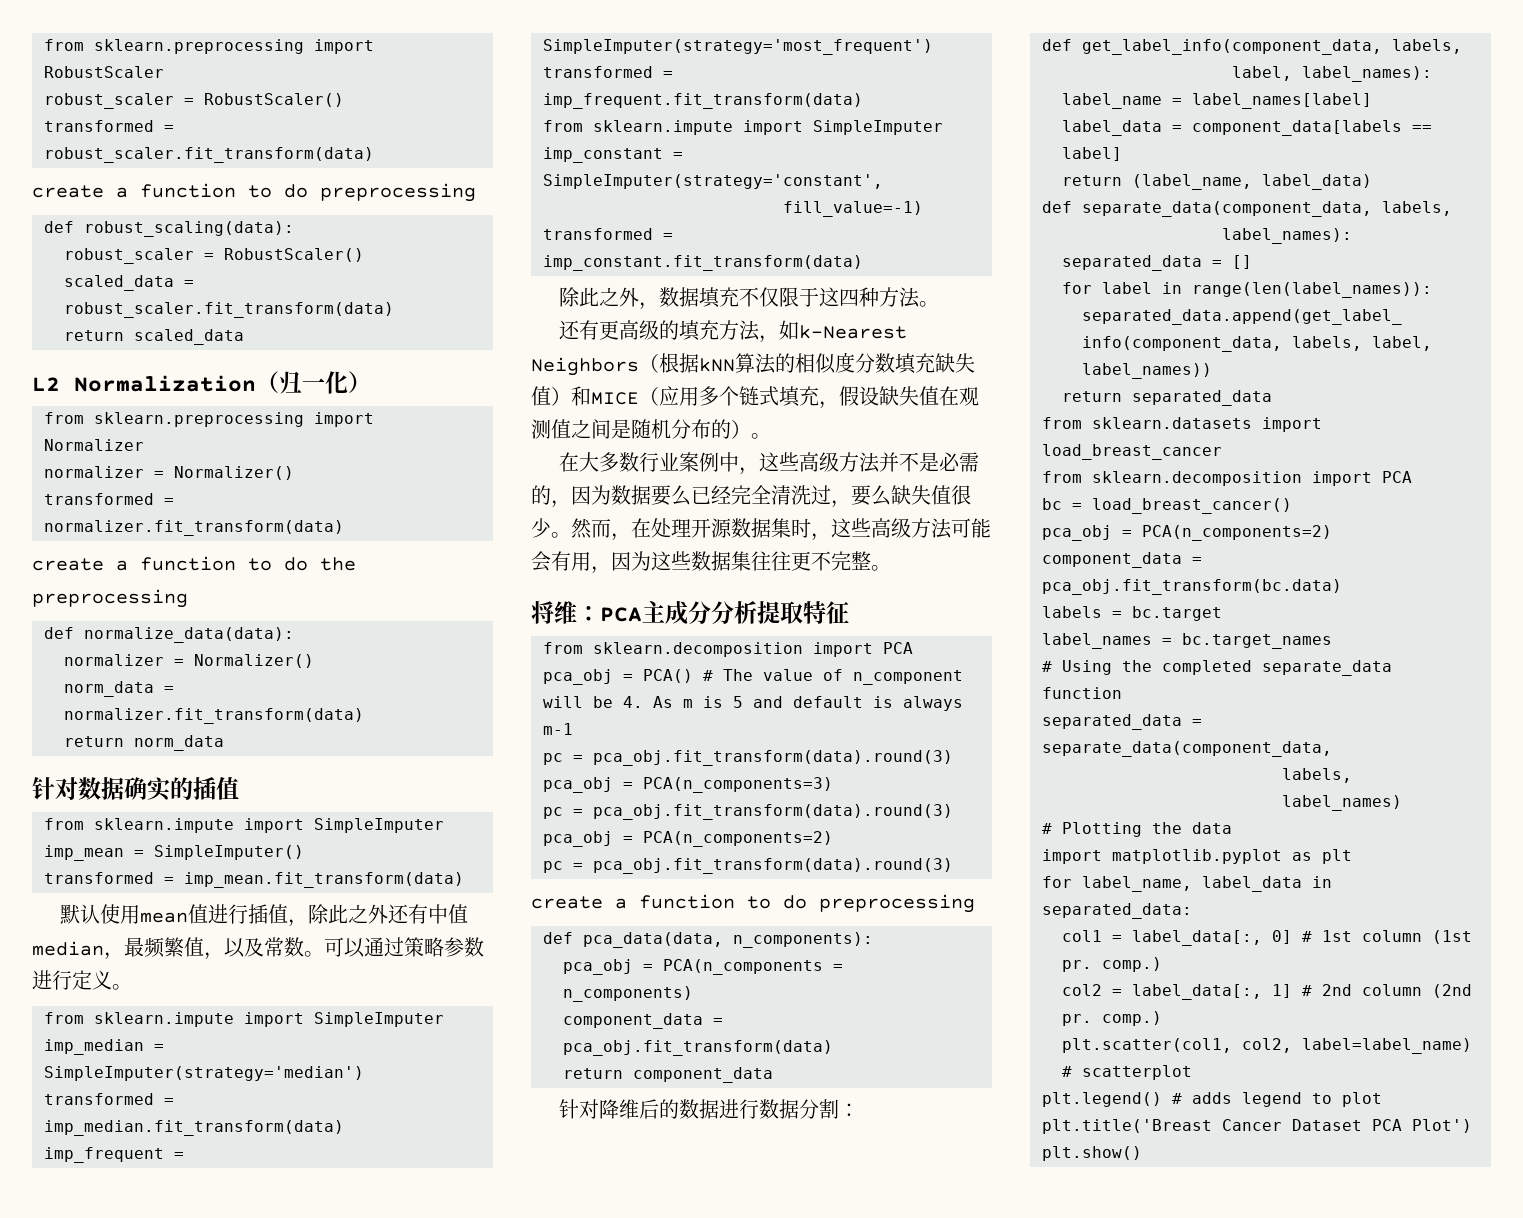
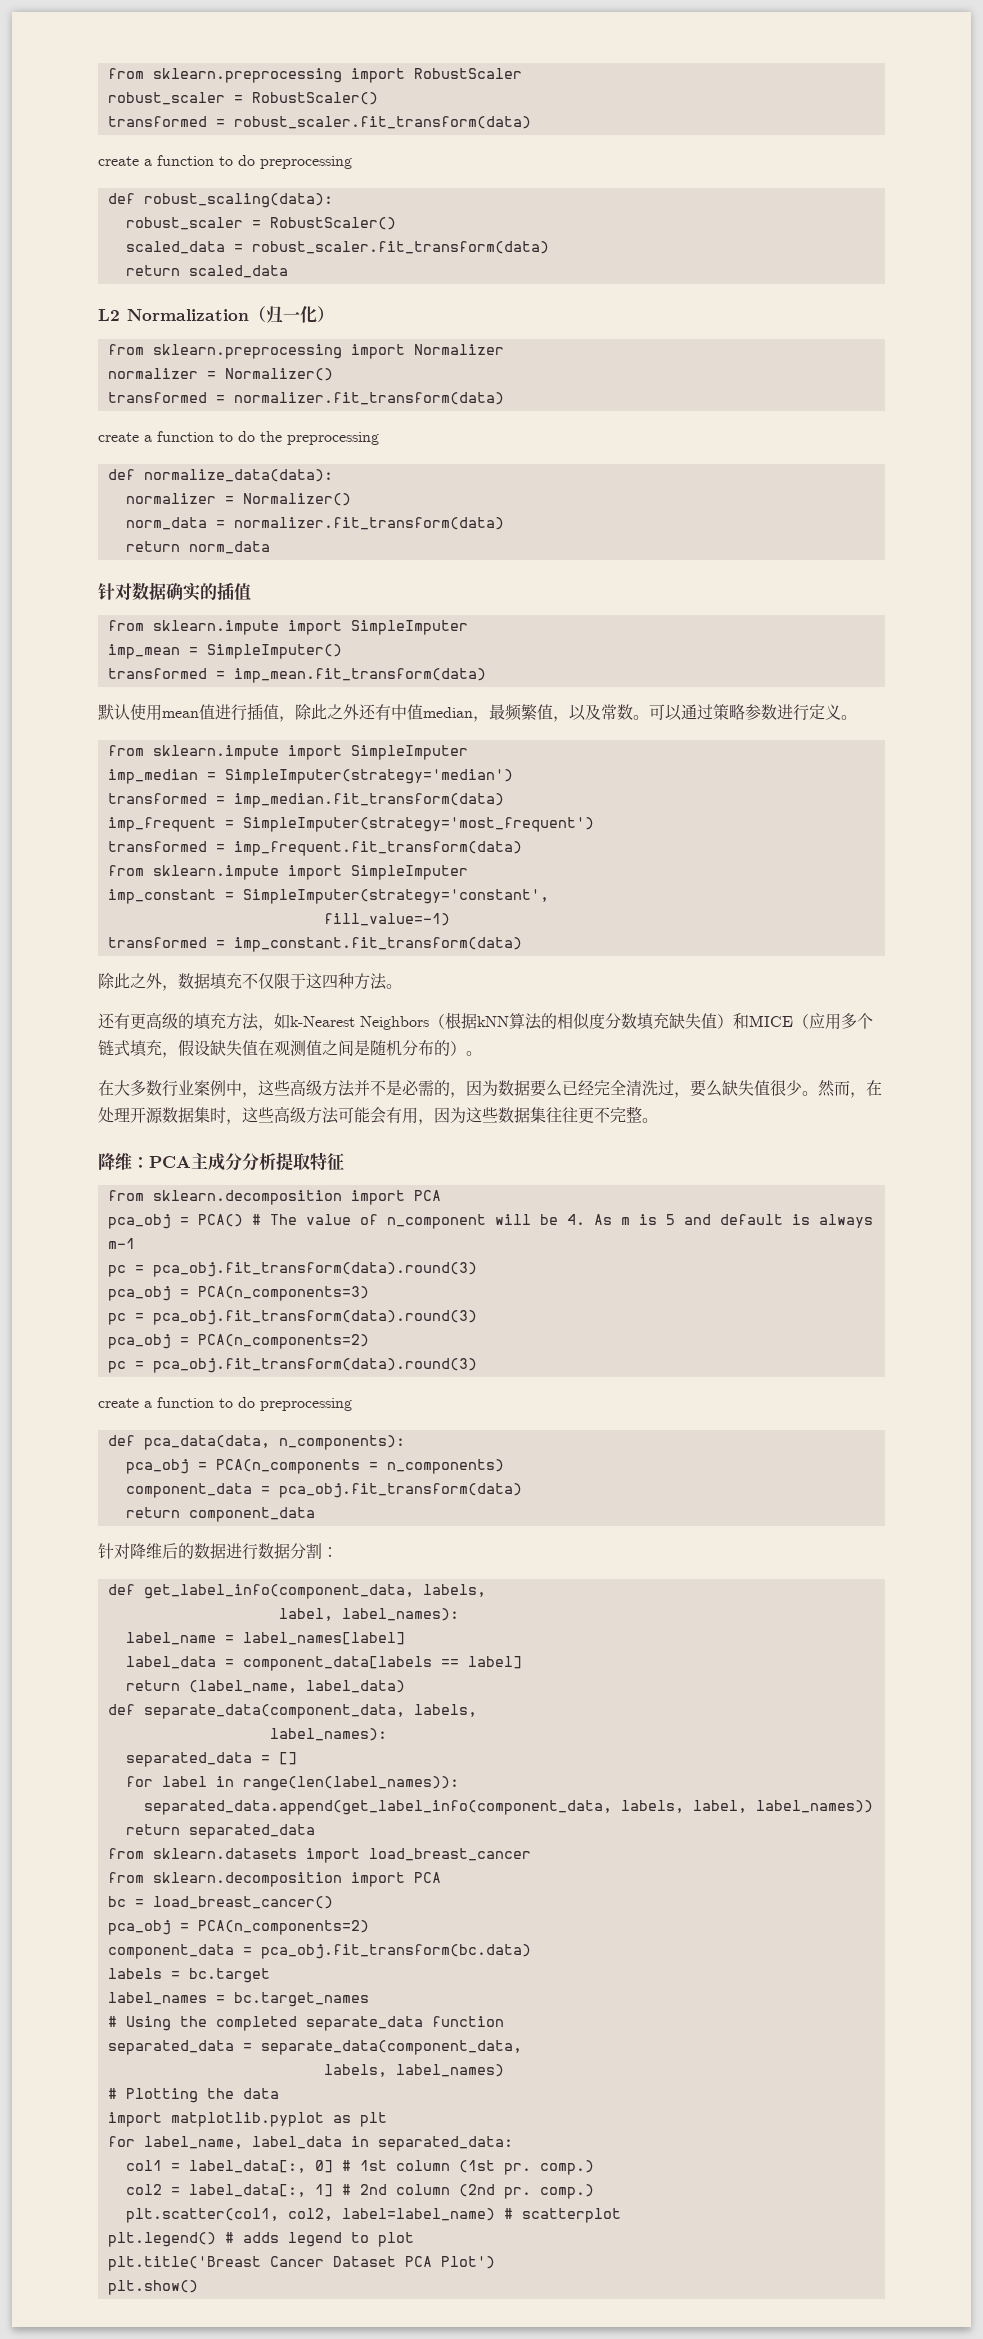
- 将维：PCA主成分分析提取特征
+ 降维：PCA主成分分析提取特征

